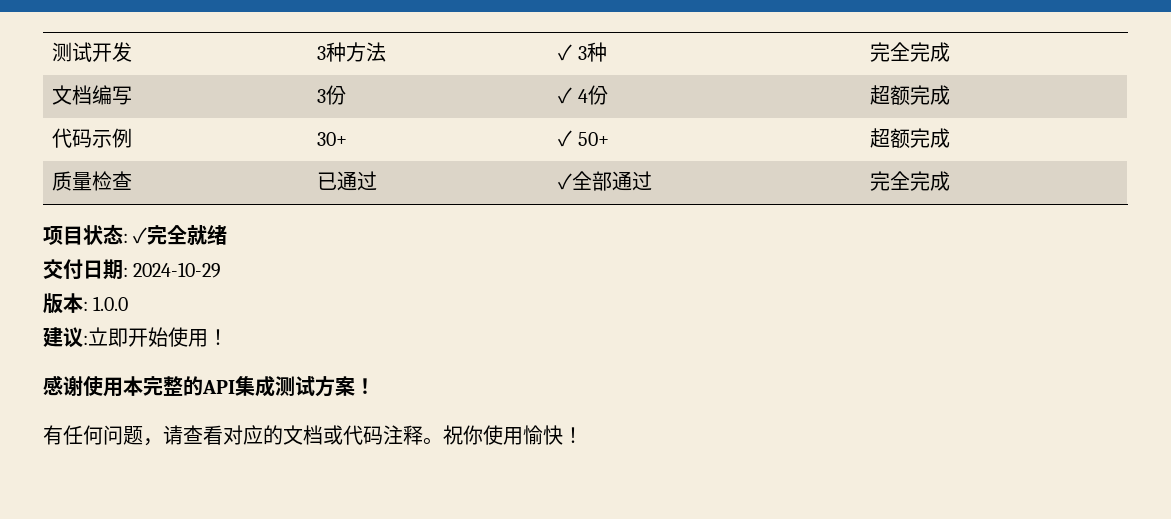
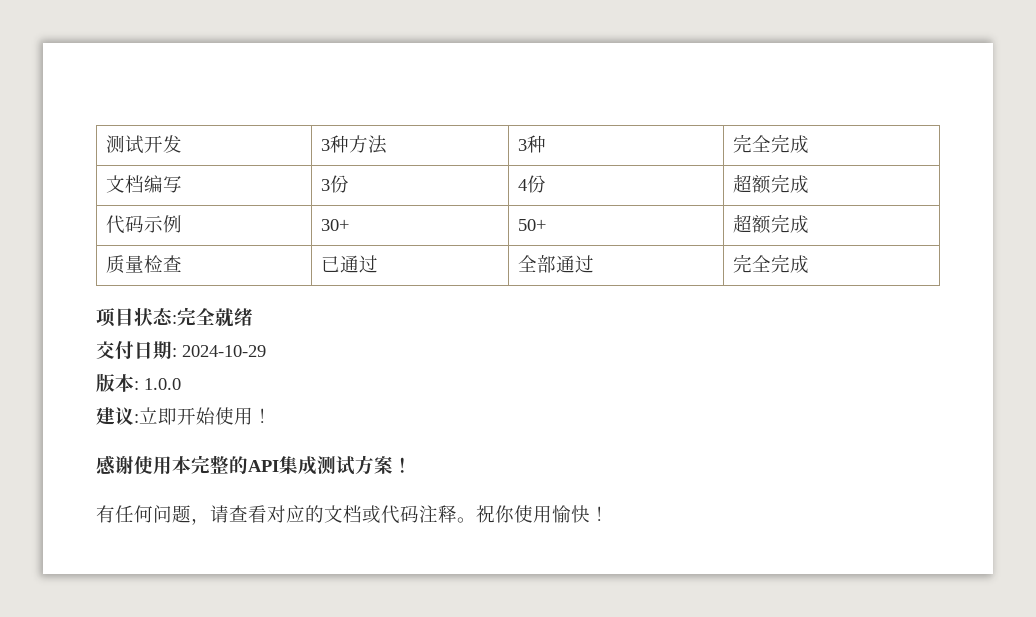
- 测试开发 | 3种方法 | ✓ 3种 | 完全完成
+ 测试开发 | 3种方法 | 3种 | 完全完成
- 文档编写 | 3份 | ✓ 4份 | 超额完成
+ 文档编写 | 3份 | 4份 | 超额完成
- 代码示例 | 30+ | ✓ 50+ | 超额完成
+ 代码示例 | 30+ | 50+ | 超额完成
- 质量检查 | 已通过 | ✓全部通过 | 完全完成
+ 质量检查 | 已通过 | 全部通过 | 完全完成
- 项目状态: ✓完全就绪
+ 项目状态:完全就绪

